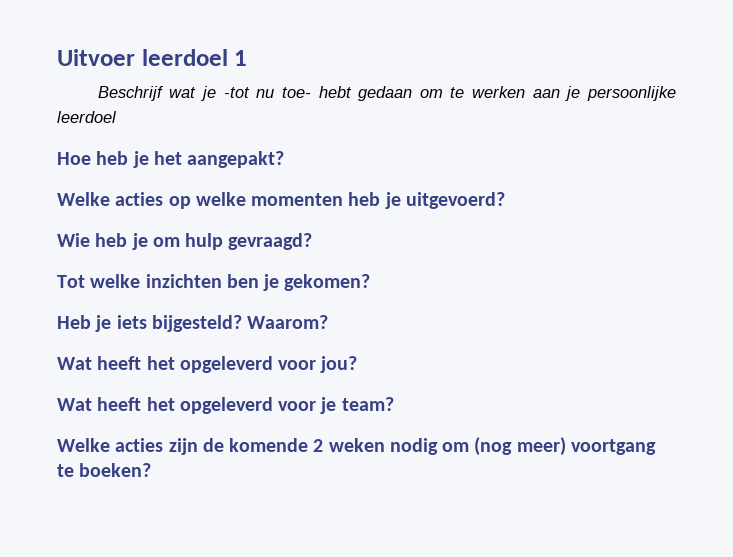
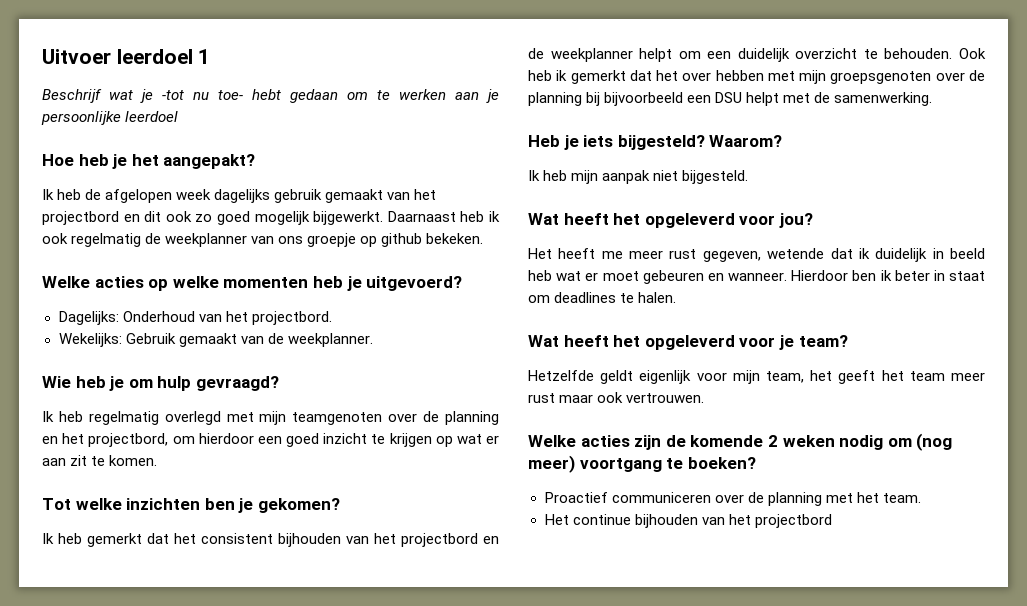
+ Ik heb de afgelopen week dagelijks gebruik gemaakt van het projectbord en dit ook zo goed mogelijk bijgewerkt. Daarnaast heb ik ook regelmatig de weekplanner van ons groepje op github bekeken.
+ Dagelijks: Onderhoud van het projectbord.
+ Wekelijks: Gebruik gemaakt van de weekplanner.
+ Ik heb regelmatig overlegd met mijn teamgenoten over de planning en het projectbord, om hierdoor een goed inzicht te krijgen op wat er aan zit te komen.
+ Ik heb gemerkt dat het consistent bijhouden van het projectbord en de weekplanner helpt om een duidelijk overzicht te behouden. Ook heb ik gemerkt dat het over hebben met mijn groepsgenoten over de planning bij bijvoorbeeld een DSU helpt met de samenwerking.
+ Ik heb mijn aanpak niet bijgesteld.
+ Het heeft me meer rust gegeven, wetende dat ik duidelijk in beeld heb wat er moet gebeuren en wanneer. Hierdoor ben ik beter in staat om deadlines te halen.
+ Hetzelfde geldt eigenlijk voor mijn team, het geeft het team meer rust maar ook vertrouwen.
+ Proactief communiceren over de planning met het team.
+ Het continue bijhouden van het projectbord

